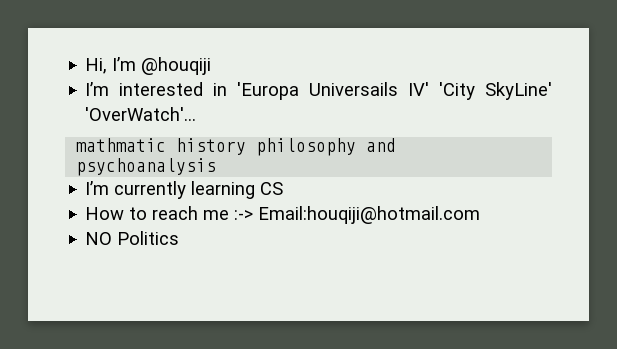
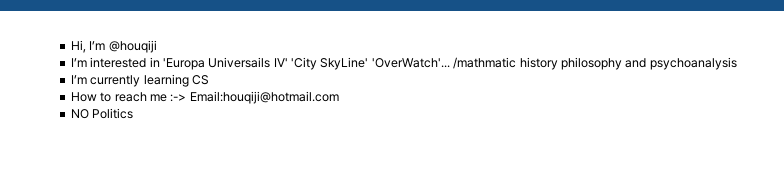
- I’m interested in 'Europa Universails IV' 'City SkyLine' 'OverWatch'...
- mathmatic history philosophy and psychoanalysis
+ I’m interested in 'Europa Universails IV' 'City SkyLine' 'OverWatch'... /mathmatic history philosophy and psychoanalysis

